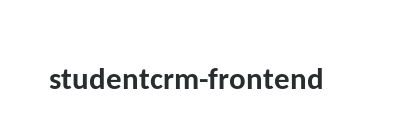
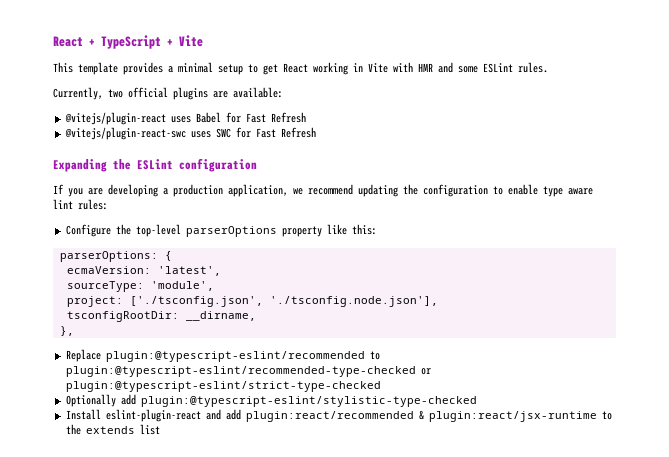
- studentcrm-frontend
+ React + TypeScript + Vite
+ This template provides a minimal setup to get React working in Vite with HMR and some ESLint rules.
+ Currently, two official plugins are available:
+ @vitejs/plugin-react uses Babel for Fast Refresh
+ @vitejs/plugin-react-swc uses SWC for Fast Refresh
+ Expanding the ESLint configuration
+ If you are developing a production application, we recommend updating the configuration to enable type aware lint rules:
+ Configure the top-level parserOptions property like this:
+ parserOptions: {
+ ecmaVersion: 'latest',
+ sourceType: 'module',
+ project: ['./tsconfig.json', './tsconfig.node.json'],
+ tsconfigRootDir: __dirname,
+ },
+ Replace plugin:@typescript-eslint/recommended to plugin:@typescript-eslint/recommended-type-checked or plugin:@typescript-eslint/strict-type-checked
+ Optionally add plugin:@typescript-eslint/stylistic-type-checked
+ Install eslint-plugin-react and add plugin:react/recommended & plugin:react/jsx-runtime to the extends list

